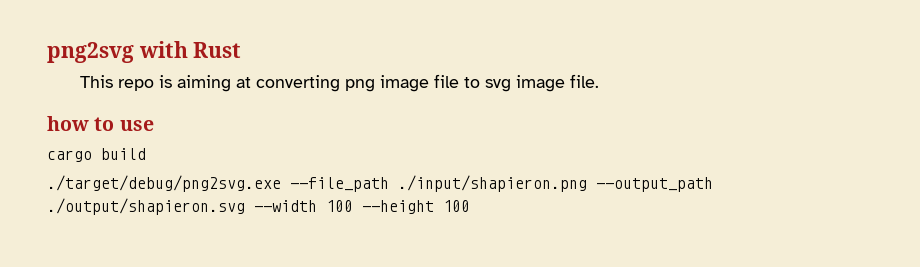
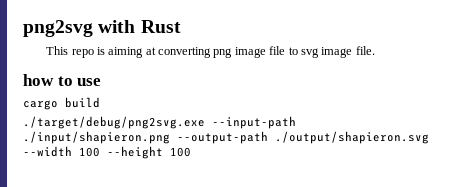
- ./target/debug/png2svg.exe --file_path ./input/shapieron.png --output_path ./output/shapieron.svg --width 100 --height 100
+ ./target/debug/png2svg.exe --input-path ./input/shapieron.png --output-path ./output/shapieron.svg --width 100 --height 100

